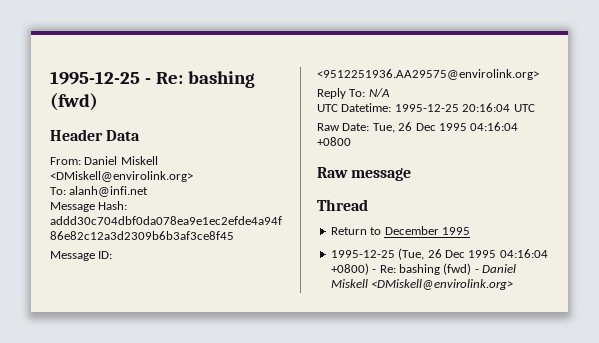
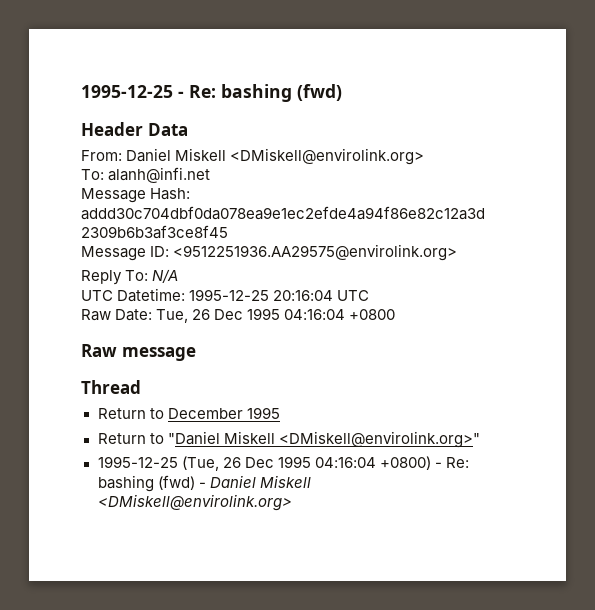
+ Return to "Daniel Miskell <DMiskell@envirolink.org>"

